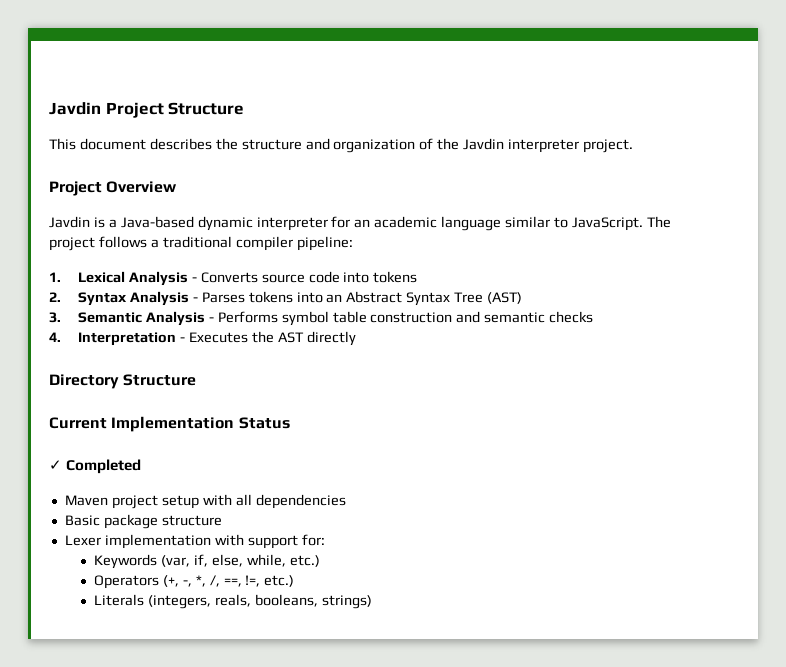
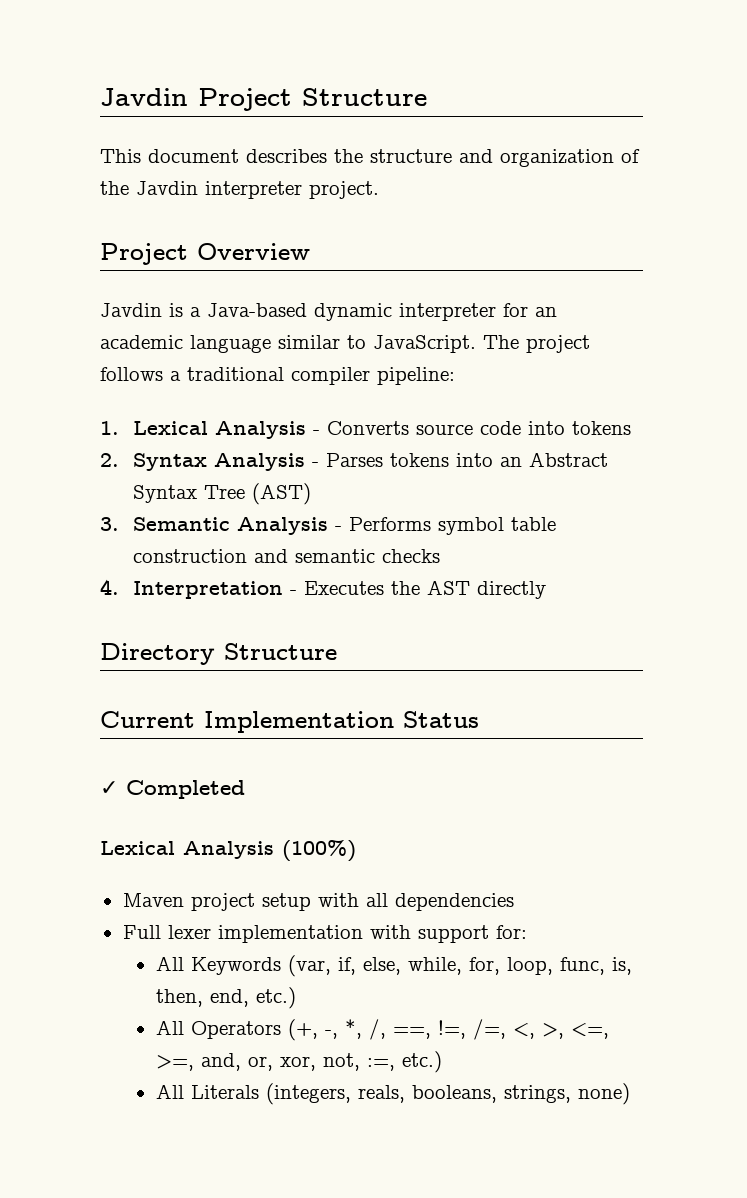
+ Lexical Analysis (100%)
- Basic package structure
- Lexer implementation with support for:
+ Full lexer implementation with support for:
- Keywords (var, if, else, while, etc.)
- Operators (+, -, *, /, ==, !=, etc.)
- Literals (integers, reals, booleans, strings)
+ All Keywords (var, if, else, while, for, loop, func, is, then, end, etc.)
+ All Operators (+, -, *, /, ==, !=, /=, <, >, <=, >=, and, or, xor, not, :=, etc.)
+ All Literals (integers, reals, booleans, strings, none)

